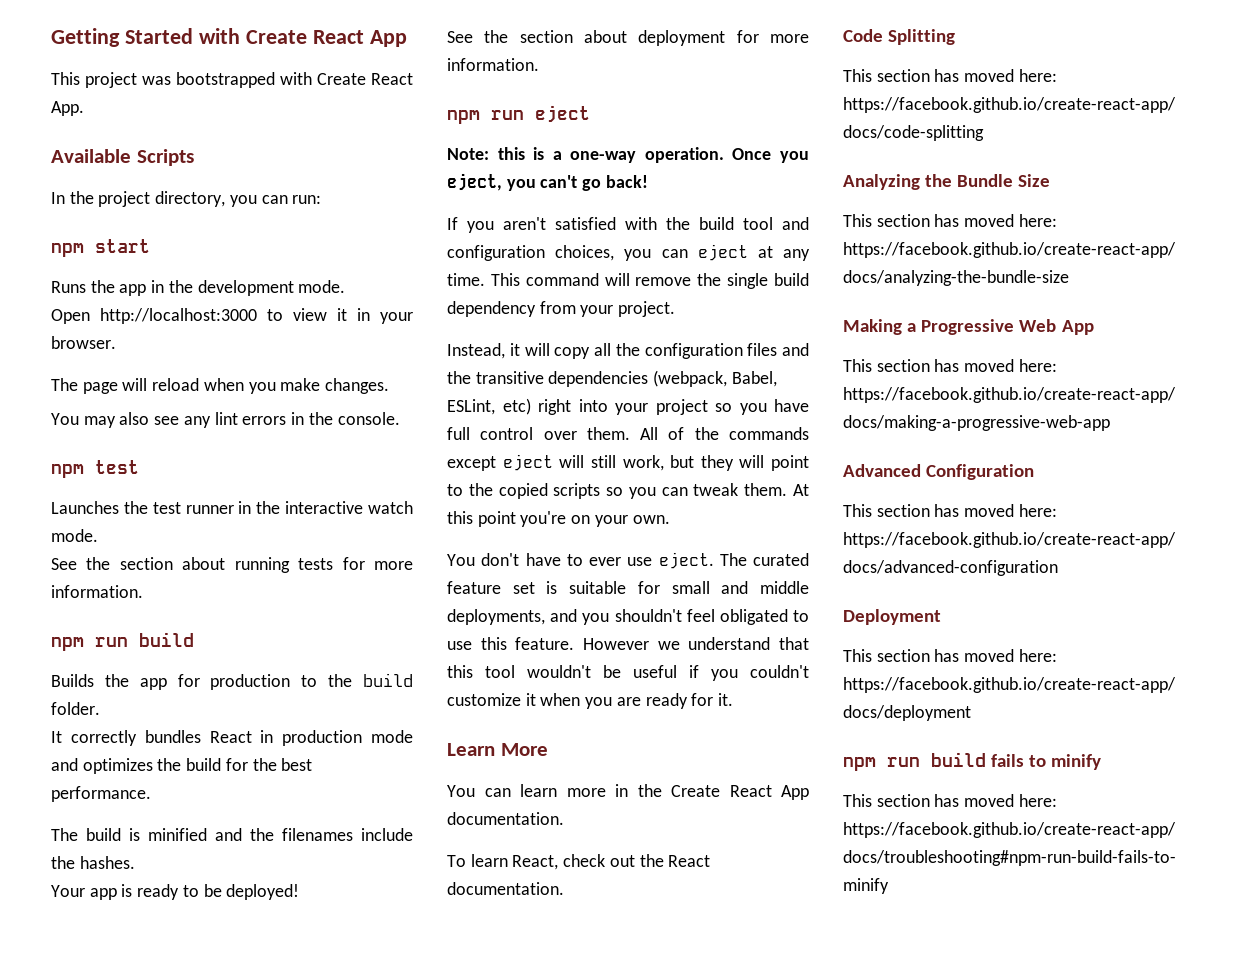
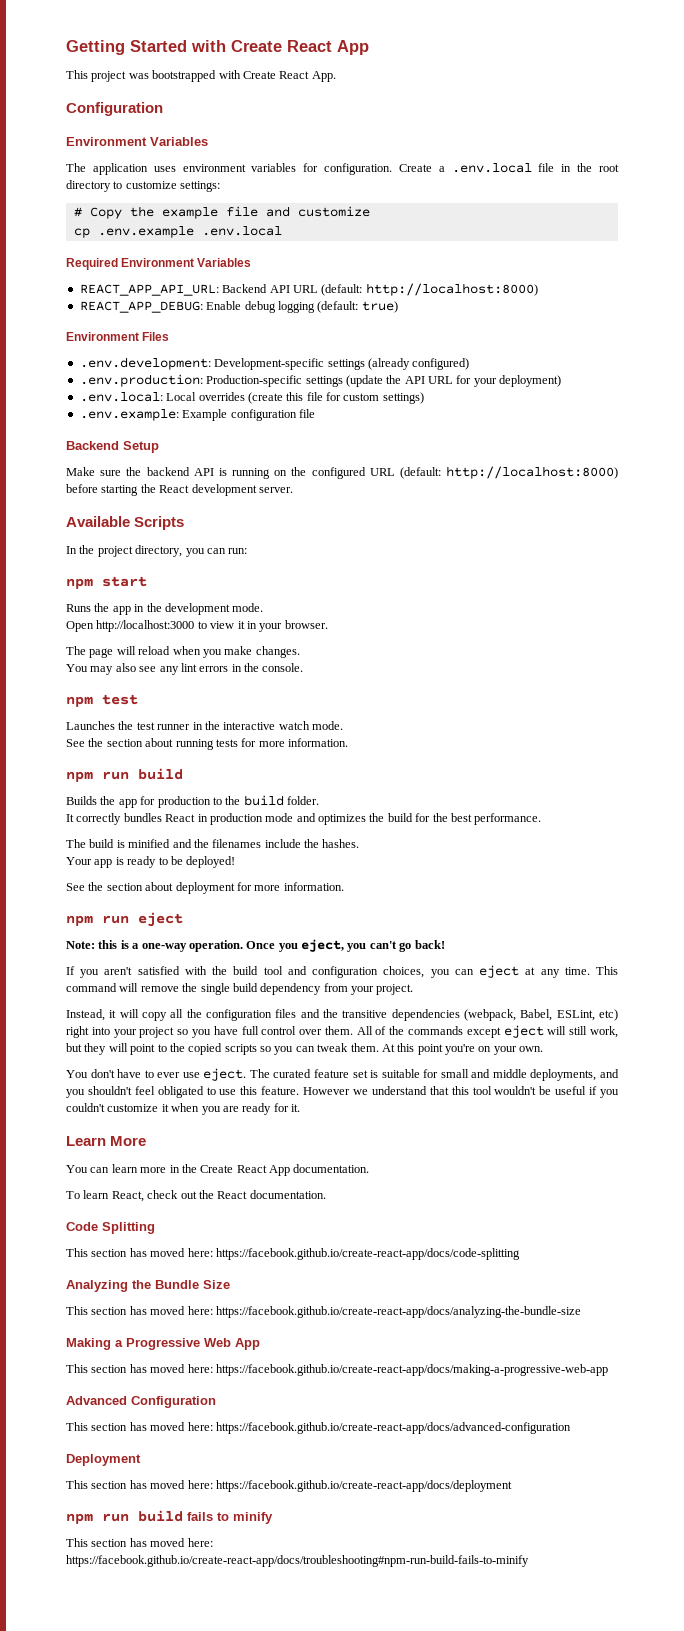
  This project was bootstrapped with Create React App.
+ Configuration
+ Environment Variables
+ The application uses environment variables for configuration. Create a .env.local file in the root directory to customize settings:
+ # Copy the example file and customize
+ cp .env.example .env.local
+ Required Environment Variables
+ REACT_APP_API_URL: Backend API URL (default: http://localhost:8000)
+ REACT_APP_DEBUG: Enable debug logging (default: true)
+ Environment Files
+ .env.development: Development-specific settings (already configured)
+ .env.production: Production-specific settings (update the API URL for your deployment)
+ .env.local: Local overrides (create this file for custom settings)
+ .env.example: Example configuration file
+ Backend Setup
+ Make sure the backend API is running on the configured URL (default: http://localhost:8000) before starting the React development server.

